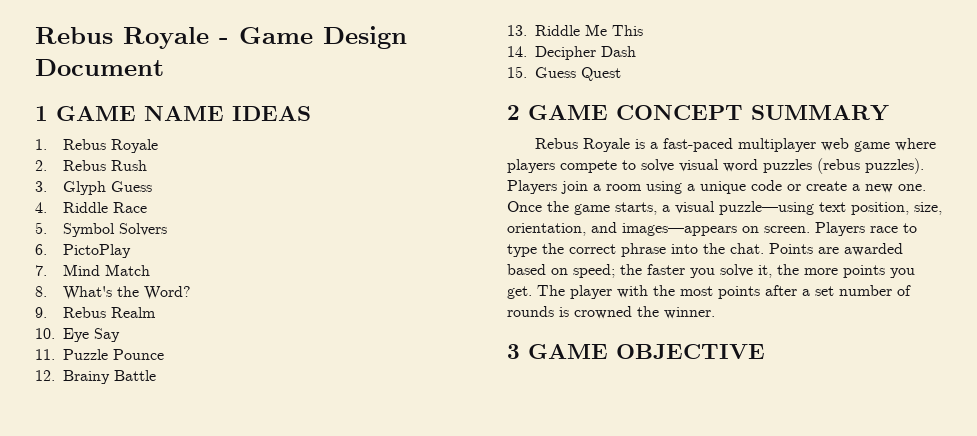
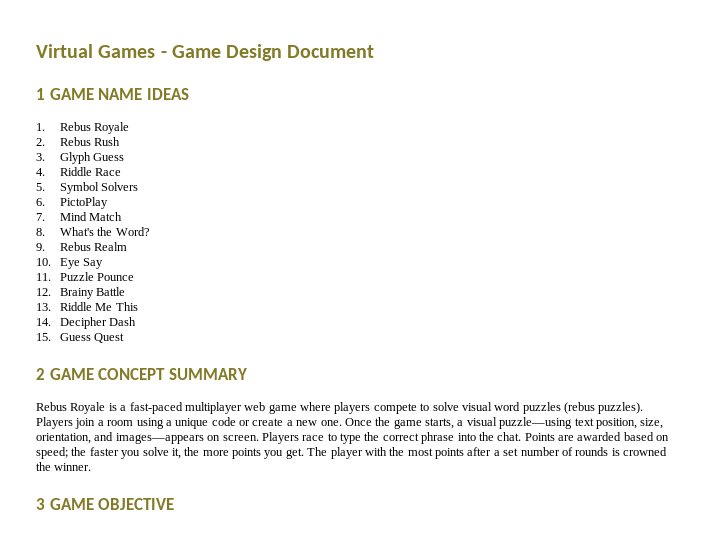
- Rebus Royale - Game Design Document
+ Virtual Games - Game Design Document

